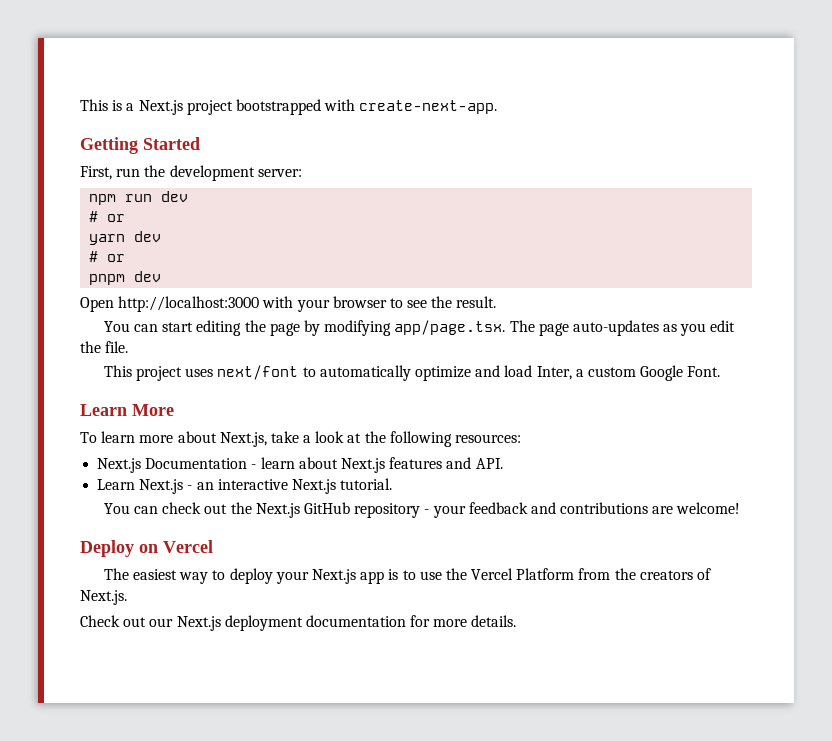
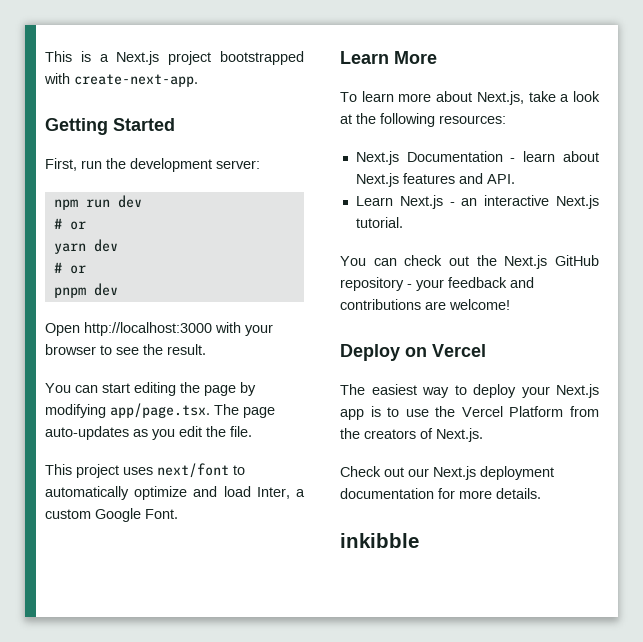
+ inkibble

